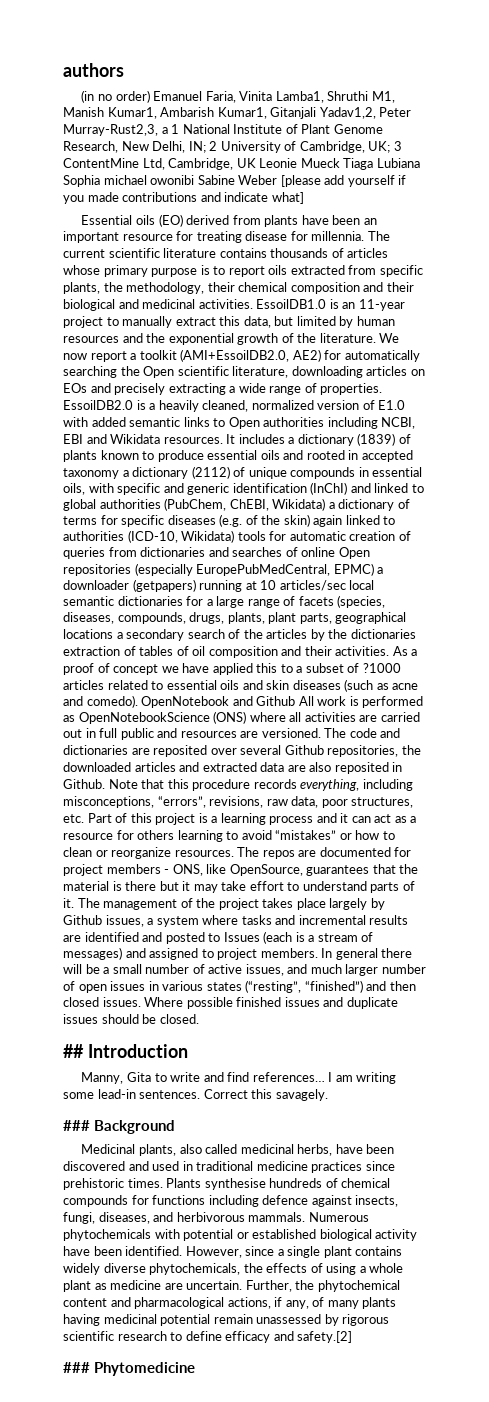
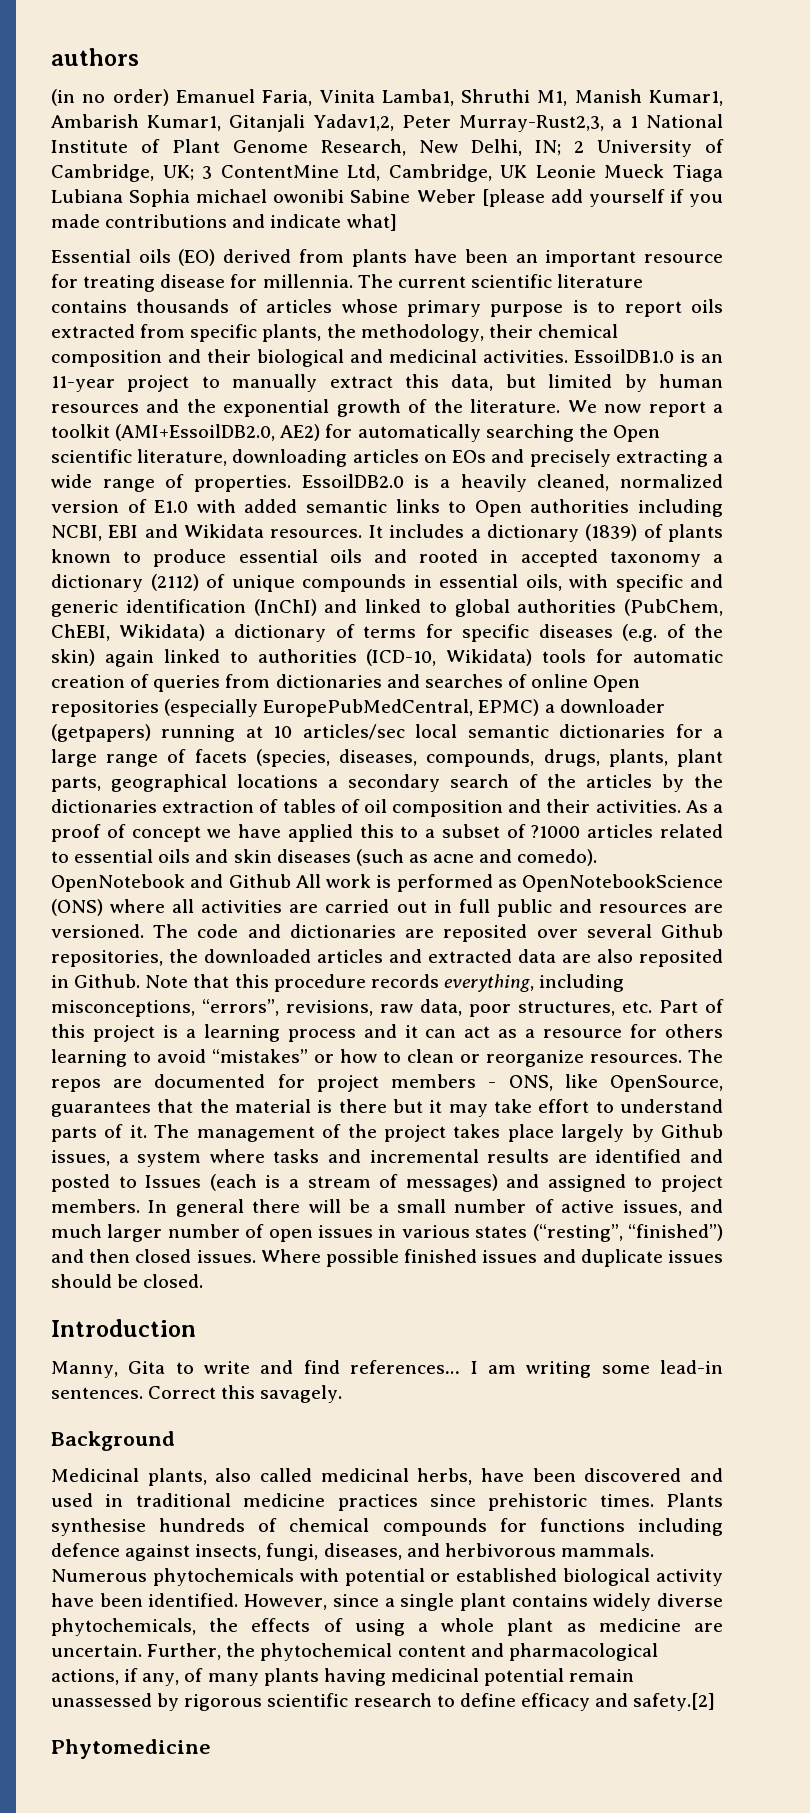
- ## Introduction
+ Introduction
- ### Background
+ Background
- ### Phytomedicine
+ Phytomedicine

